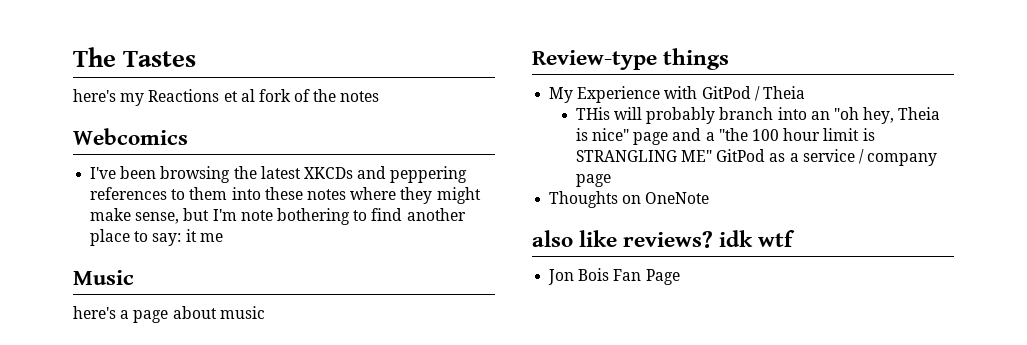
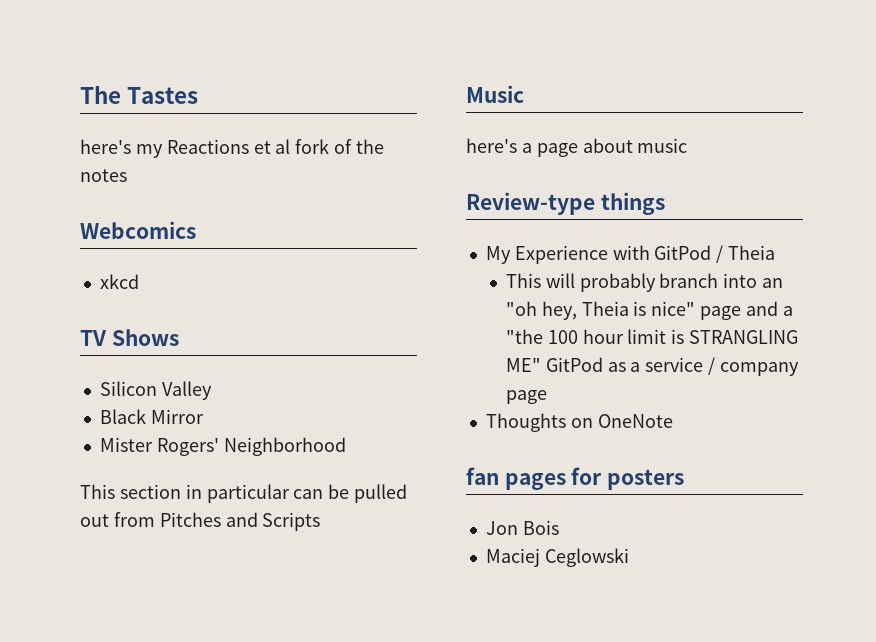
- I've been browsing the latest XKCDs and peppering references to them into these notes where they might make sense, but I'm note bothering to find another place to say: it me
+ xkcd
+ TV Shows
+ Silicon Valley
+ Black Mirror
+ Mister Rogers' Neighborhood
+ This section in particular can be pulled out from Pitches and Scripts
- THis will probably branch into an "oh hey, Theia is nice" page and a "the 100 hour limit is STRANGLING ME" GitPod as a service / company page
+ This will probably branch into an "oh hey, Theia is nice" page and a "the 100 hour limit is STRANGLING ME" GitPod as a service / company page
- also like reviews? idk wtf
+ fan pages for posters
- Jon Bois Fan Page
+ Jon Bois
+ Maciej Ceglowski

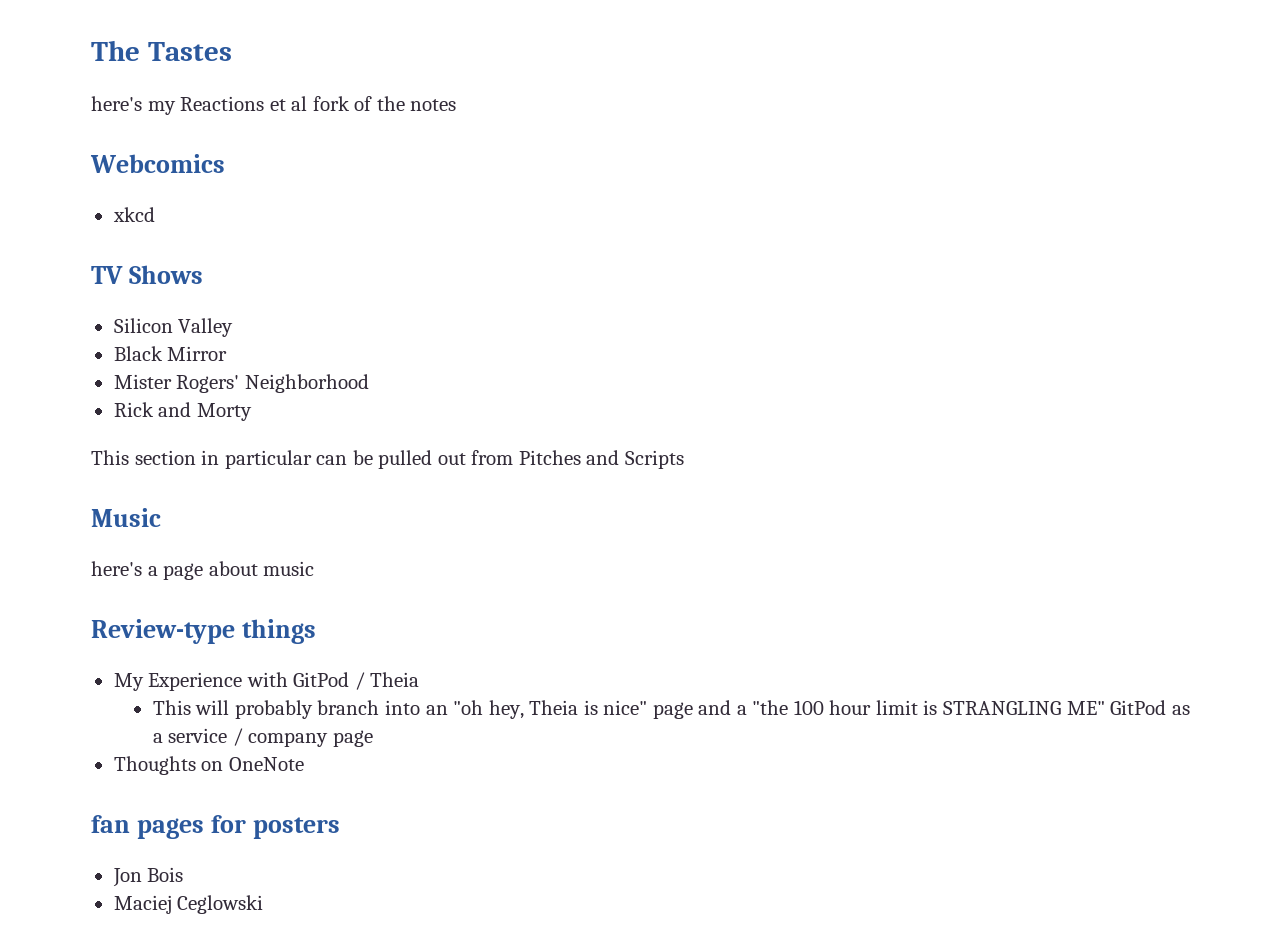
+ Rick and Morty

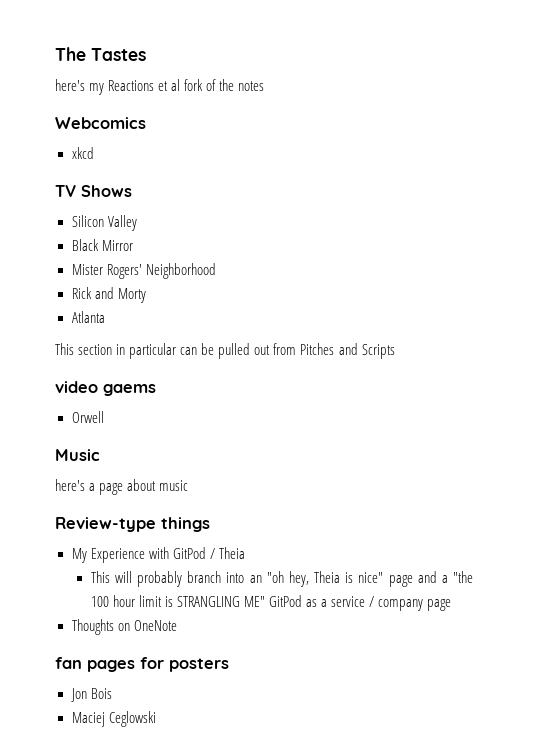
+ Atlanta
+ video gaems
+ Orwell

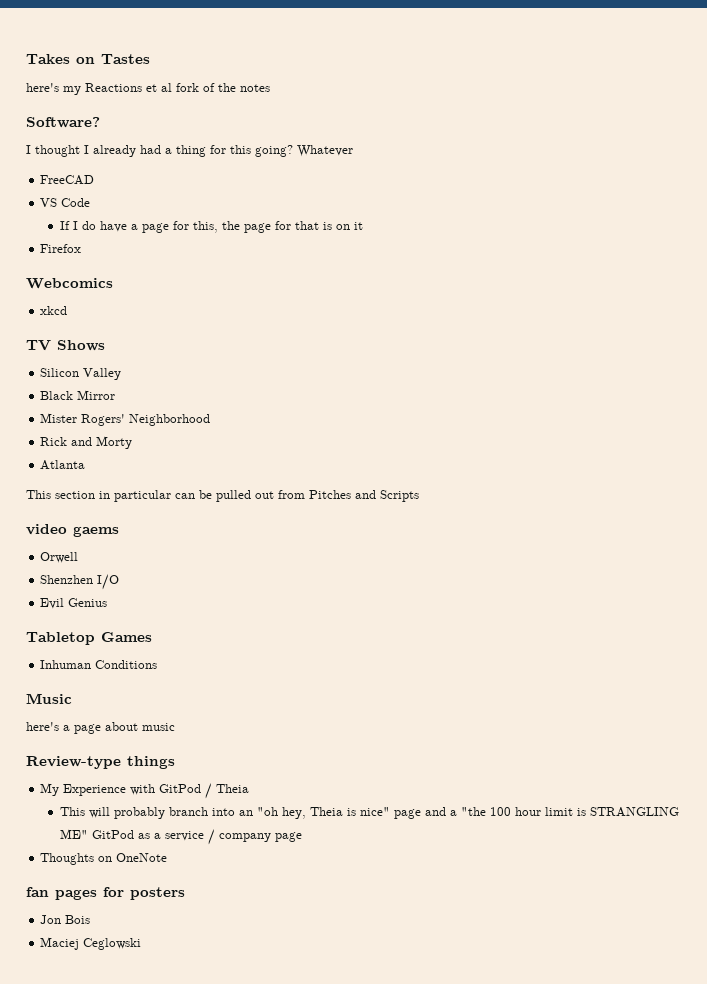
- The Tastes
+ Takes on Tastes
+ Software?
+ I thought I already had a thing for this going? Whatever
+ FreeCAD
+ VS Code
+ If I do have a page for this, the page for that is on it
+ Firefox
+ Shenzhen I/O
+ Evil Genius
+ Tabletop Games
+ Inhuman Conditions

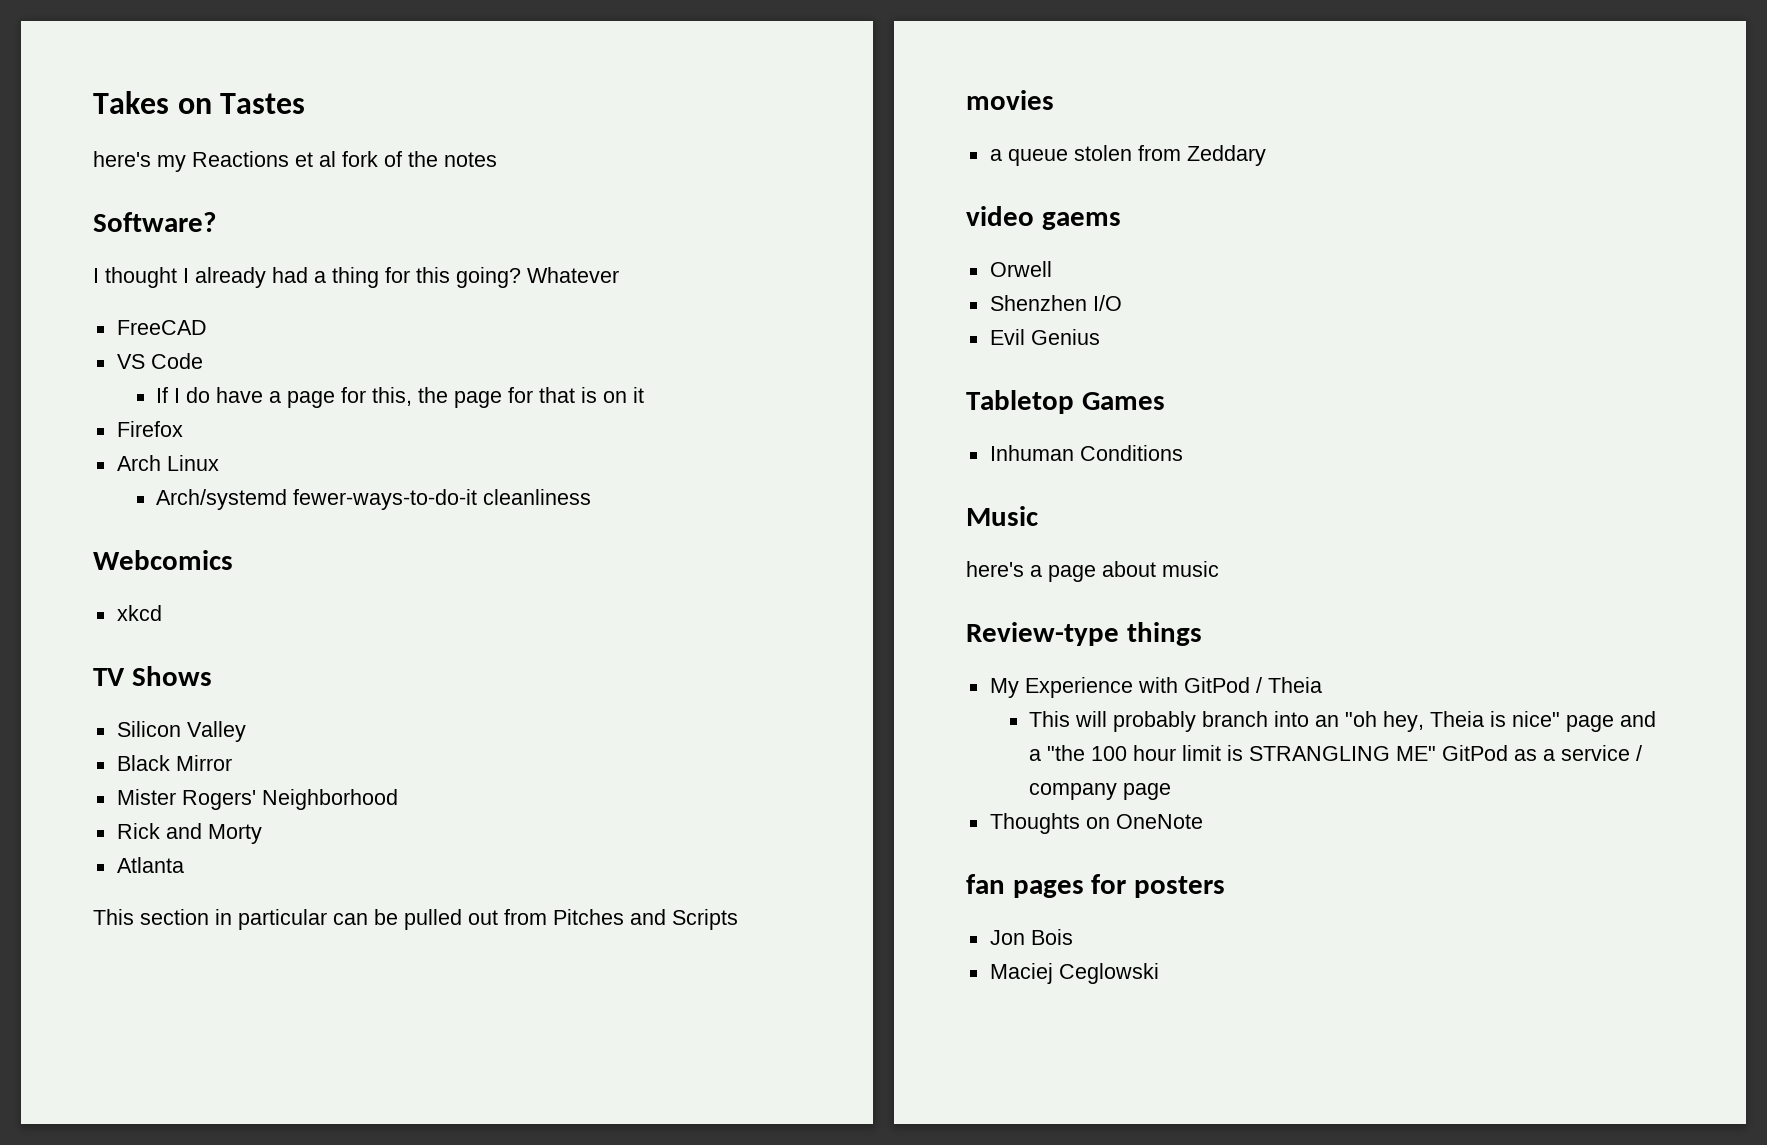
+ Arch Linux
+ Arch/systemd fewer-ways-to-do-it cleanliness
+ movies
+ a queue stolen from Zeddary

